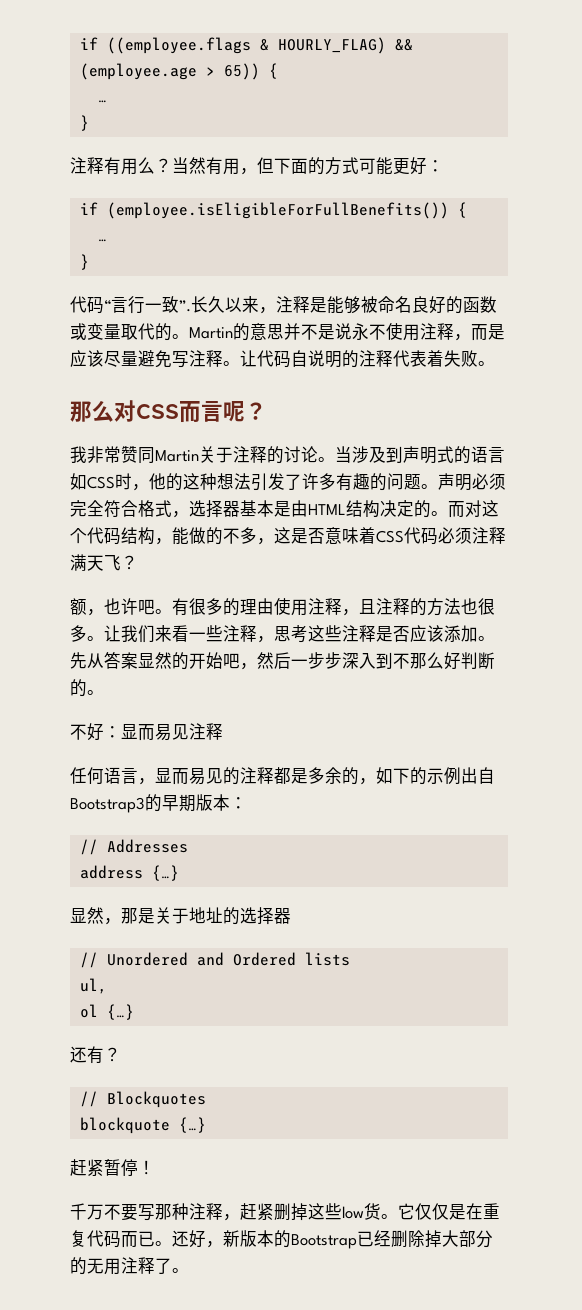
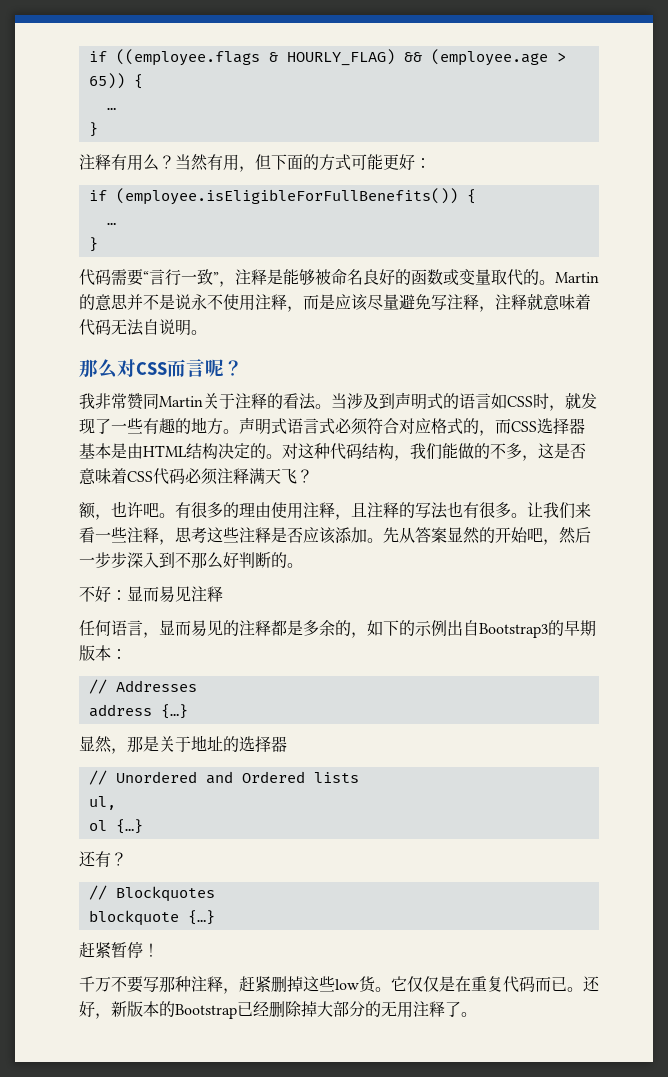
- 代码“言行一致”.长久以来，注释是能够被命名良好的函数或变量取代的。
+ 代码需要“言行一致”，注释是能够被命名良好的函数或变量取代的。
- Martin的意思并不是说永不使用注释，而是应该尽量避免写注释。让代码自说明的注释代表着失败。
+ Martin的意思并不是说永不使用注释，而是应该尽量避免写注释，注释就意味着代码无法自说明。
- 我非常赞同Martin关于注释的讨论。
+ 我非常赞同Martin关于注释的看法。
- 当涉及到声明式的语言如CSS时，他的这种想法引发了许多有趣的问题。声明必须完全符合格式，选择器基本是由HTML结构决定的。
+ 当涉及到声明式的语言如CSS时，就发现了一些有趣的地方。声明式语言式必须符合对应格式的，而CSS选择器基本是由HTML结构决定的。
- 而对这个代码结构，能做的不多，这是否意味着CSS代码必须注释满天飞？
+ 对这种代码结构，我们能做的不多，这是否意味着CSS代码必须注释满天飞？
- 有很多的理由使用注释，且注释的方法也很多。
+ 有很多的理由使用注释，且注释的写法也有很多。

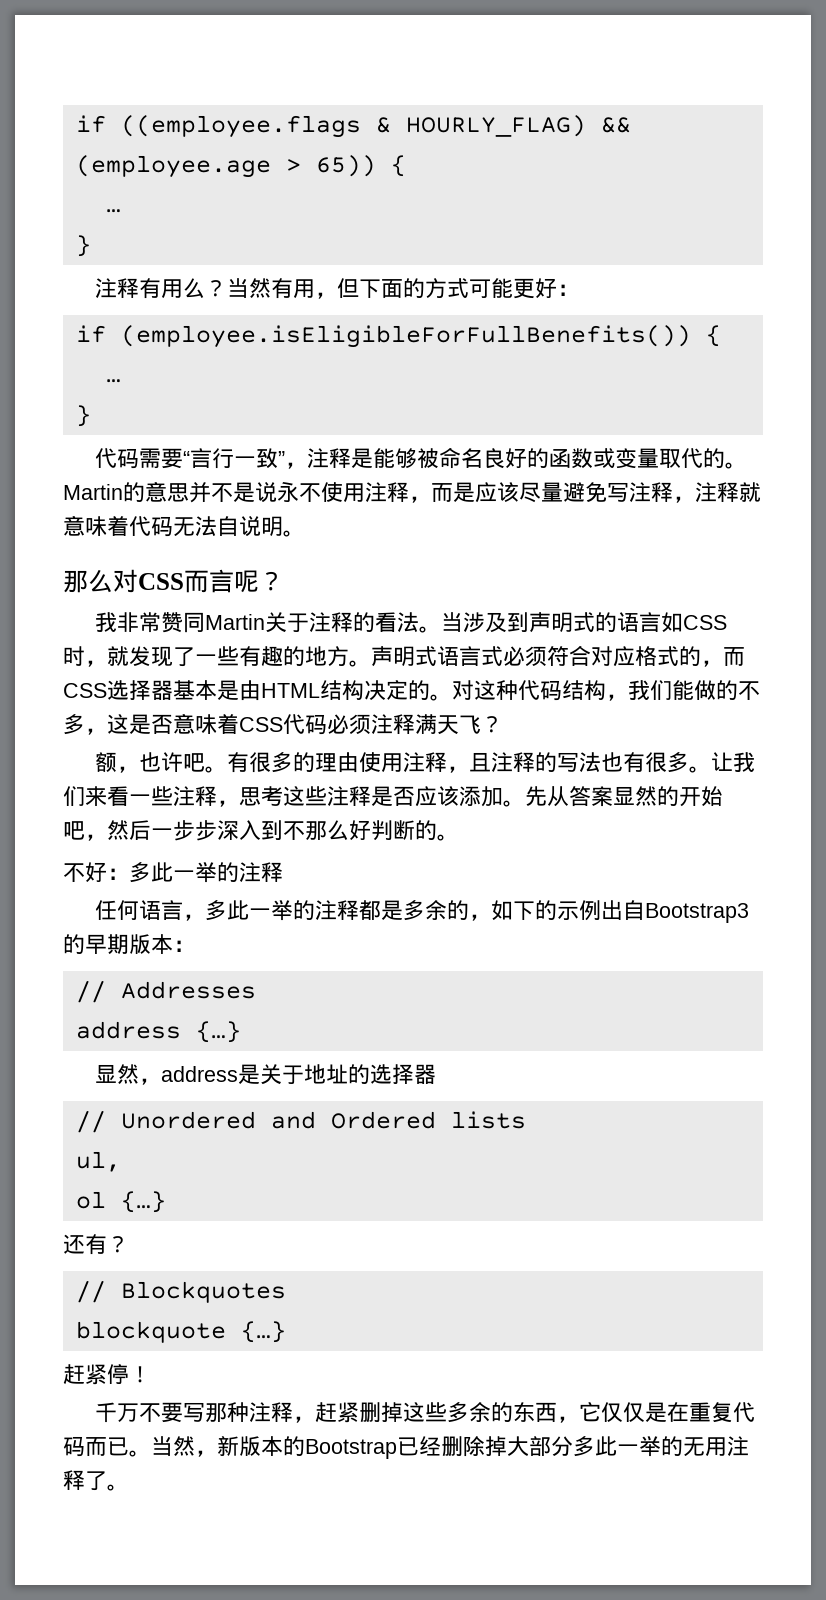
- 不好：显而易见注释
+ 不好：多此一举的注释
- 任何语言，显而易见的注释都是多余的，如下的示例出自Bootstrap3的早期版本：
+ 任何语言，多此一举的注释都是多余的，如下的示例出自Bootstrap3的早期版本：
- 显然，那是关于地址的选择器
+ 显然，address是关于地址的选择器
- 赶紧暂停！
+ 赶紧停！
- 千万不要写那种注释，赶紧删掉这些low货。它仅仅是在重复代码而已。
+ 千万不要写那种注释，赶紧删掉这些多余的东西，它仅仅是在重复代码而已。
- 还好，新版本的Bootstrap已经删除掉大部分的无用注释了。
+ 当然，新版本的Bootstrap已经删除掉大部分多此一举的无用注释了。

